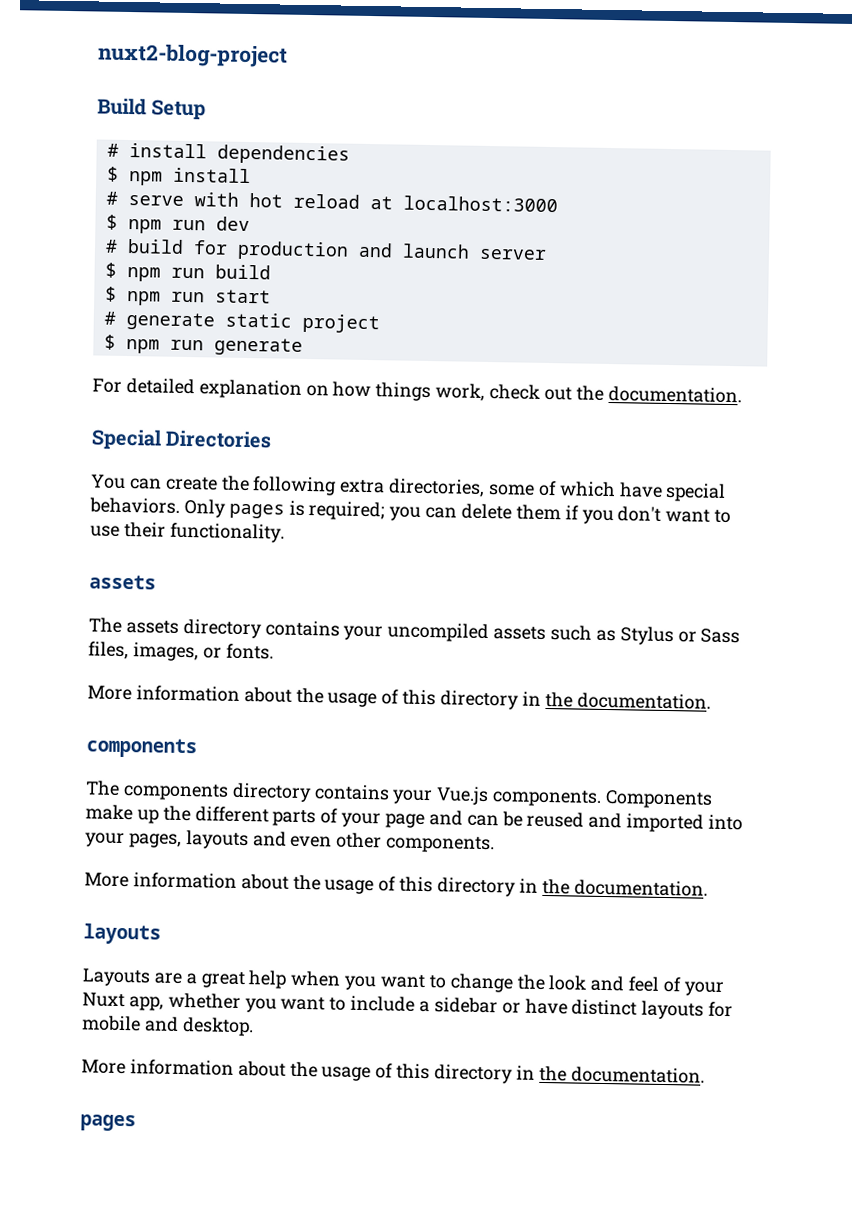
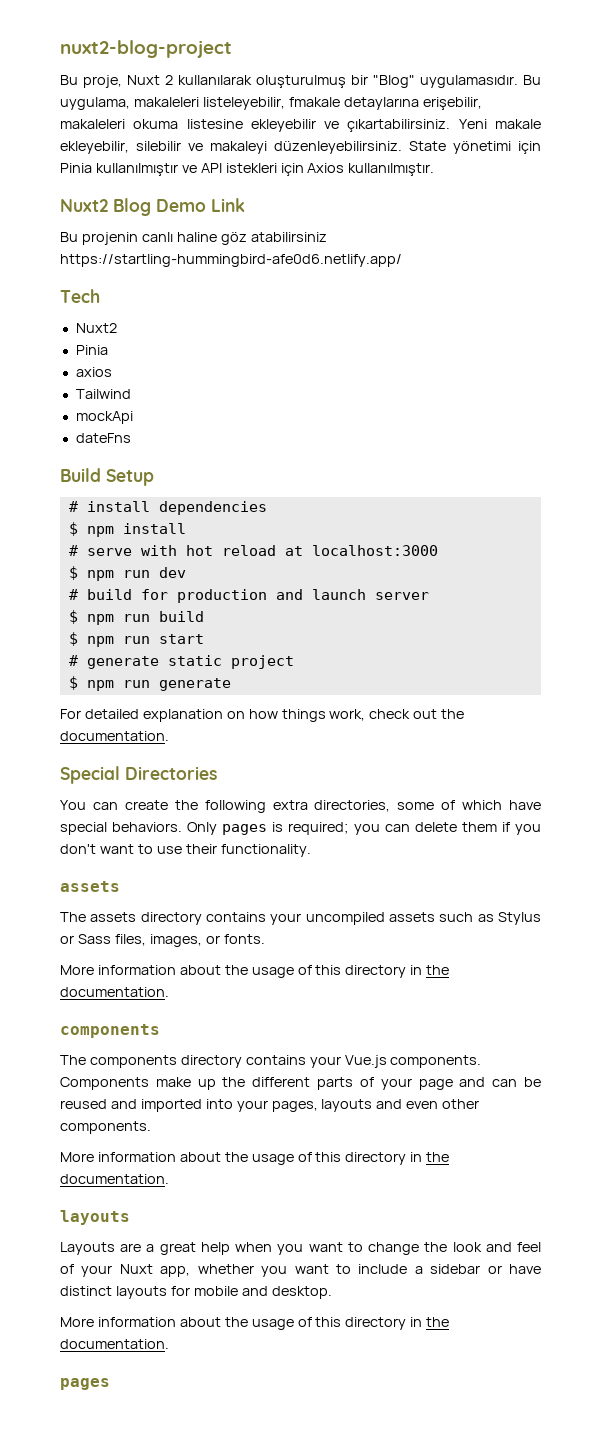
+ Bu proje, Nuxt 2 kullanılarak oluşturulmuş bir "Blog" uygulamasıdır. Bu uygulama, makaleleri listeleyebilir, fmakale detaylarına erişebilir, makaleleri okuma listesine ekleyebilir ve çıkartabilirsiniz. Yeni makale ekleyebilir, silebilir ve makaleyi düzenleyebilirsiniz. State yönetimi için Pinia kullanılmıştır ve API istekleri için Axios kullanılmıştır.
+ Nuxt2 Blog Demo Link
+ Bu projenin canlı haline göz atabilirsiniz https://startling-hummingbird-afe0d6.netlify.app/
+ Tech
+ Nuxt2
+ Pinia
+ axios
+ Tailwind
+ mockApi
+ dateFns

